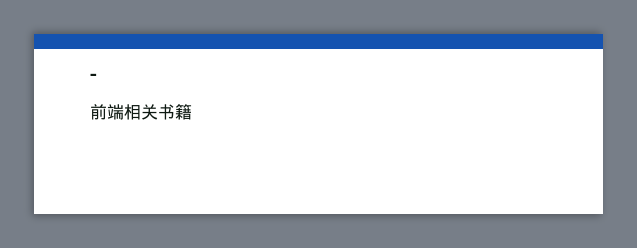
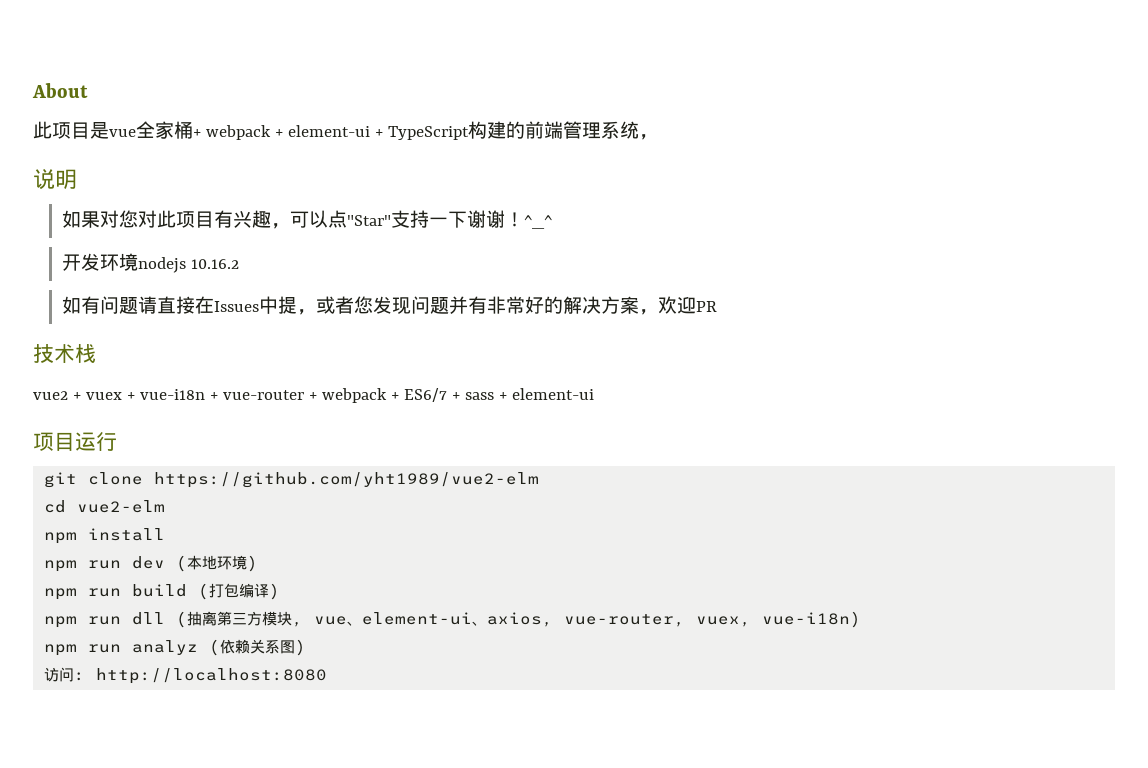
- -
- 前端相关书籍
+ About
+ 此项目是vue全家桶+ webpack + element-ui + TypeScript构建的前端管理系统，
+ 说明
+ 如果对您对此项目有兴趣，可以点"Star"支持一下谢谢！^_^
+ 开发环境nodejs 10.16.2
+ 如有问题请直接在Issues中提，或者您发现问题并有非常好的解决方案，欢迎PR
+ 技术栈
+ vue2 + vuex + vue-i18n + vue-router + webpack + ES6/7 + sass + element-ui
+ 项目运行
+ git clone https://github.com/yht1989/vue2-elm
+ cd vue2-elm
+ npm install
+ npm run dev (本地环境)
+ npm run build (打包编译)
+ npm run dll (抽离第三方模块, vue、element-ui、axios, vue-router, vuex, vue-i18n)
+ npm run analyz (依赖关系图)
+ 访问: http://localhost:8080

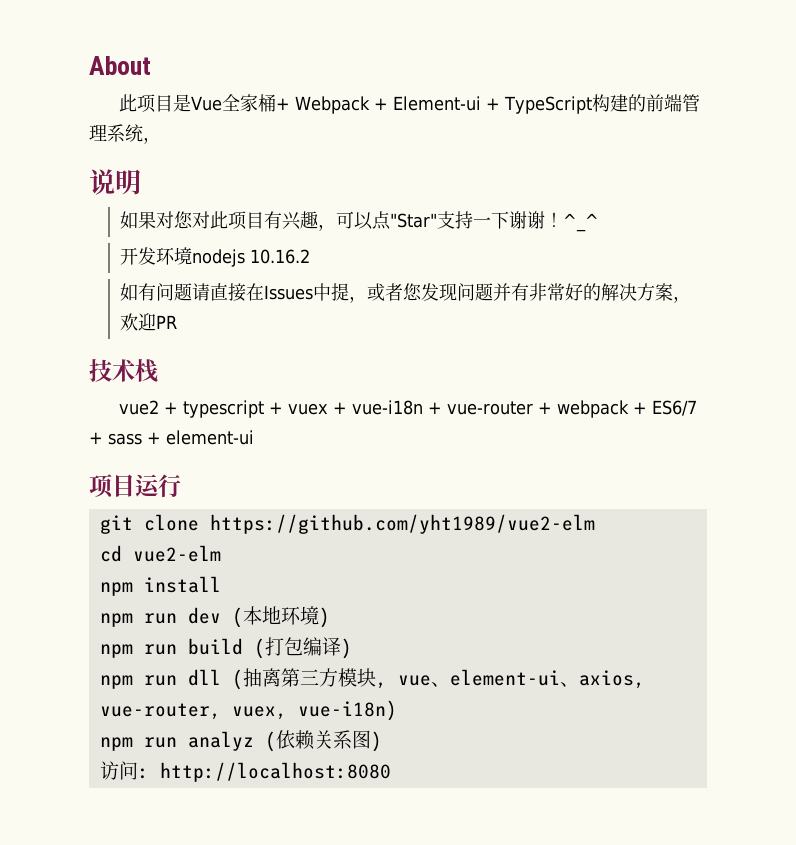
- 此项目是vue全家桶+ webpack + element-ui + TypeScript构建的前端管理系统，
+ 此项目是Vue全家桶+ Webpack + Element-ui + TypeScript构建的前端管理系统，
- vue2 + vuex + vue-i18n + vue-router + webpack + ES6/7 + sass + element-ui
+ vue2 + typescript + vuex + vue-i18n + vue-router + webpack + ES6/7 + sass + element-ui

